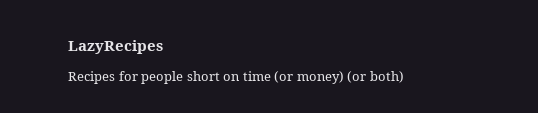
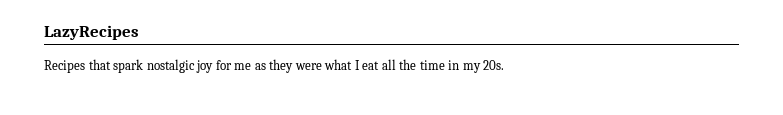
- Recipes for people short on time (or money) (or both)
+ Recipes that spark nostalgic joy for me as they were what I eat all the time in my 20s.

